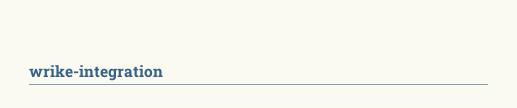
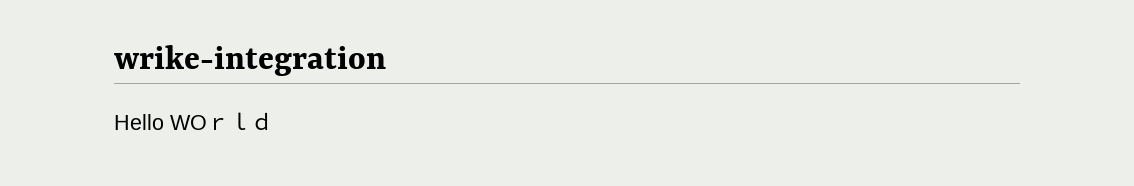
+ Hello WOｒｌｄ

